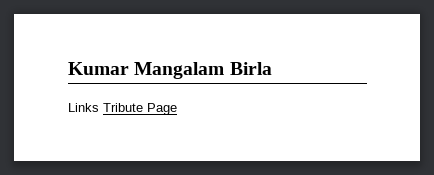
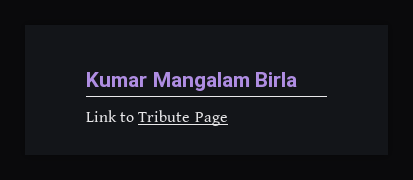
- Links Tribute Page
+ Link to Tribute Page

